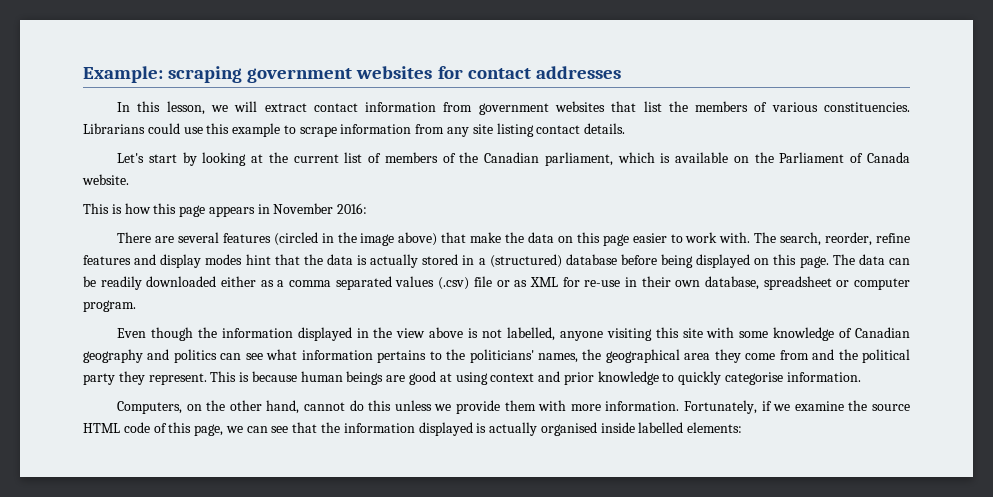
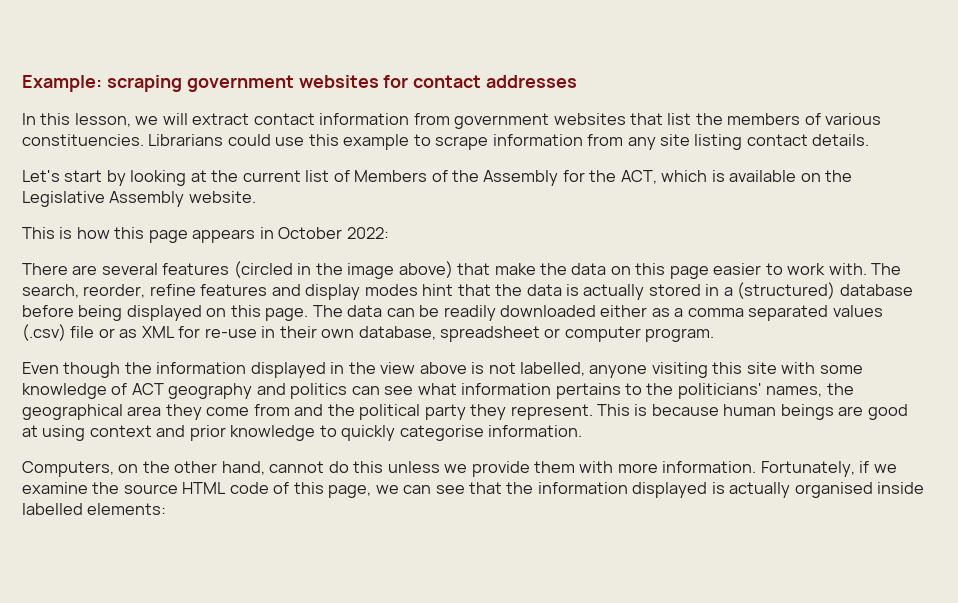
- Let's start by looking at the current list of members of the Canadian parliament, which is available on the Parliament of Canada website.
+ Let's start by looking at the current list of Members of the Assembly for the ACT, which is available on the Legislative Assembly website.
- This is how this page appears in November 2016:
+ This is how this page appears in October 2022:
- Even though the information displayed in the view above is not labelled, anyone visiting this site with some knowledge of Canadian geography and politics can see what information pertains to the politicians' names, the geographical area they come from and the political party they represent.
+ Even though the information displayed in the view above is not labelled, anyone visiting this site with some knowledge of ACT geography and politics can see what information pertains to the politicians' names, the geographical area they come from and the political party they represent.

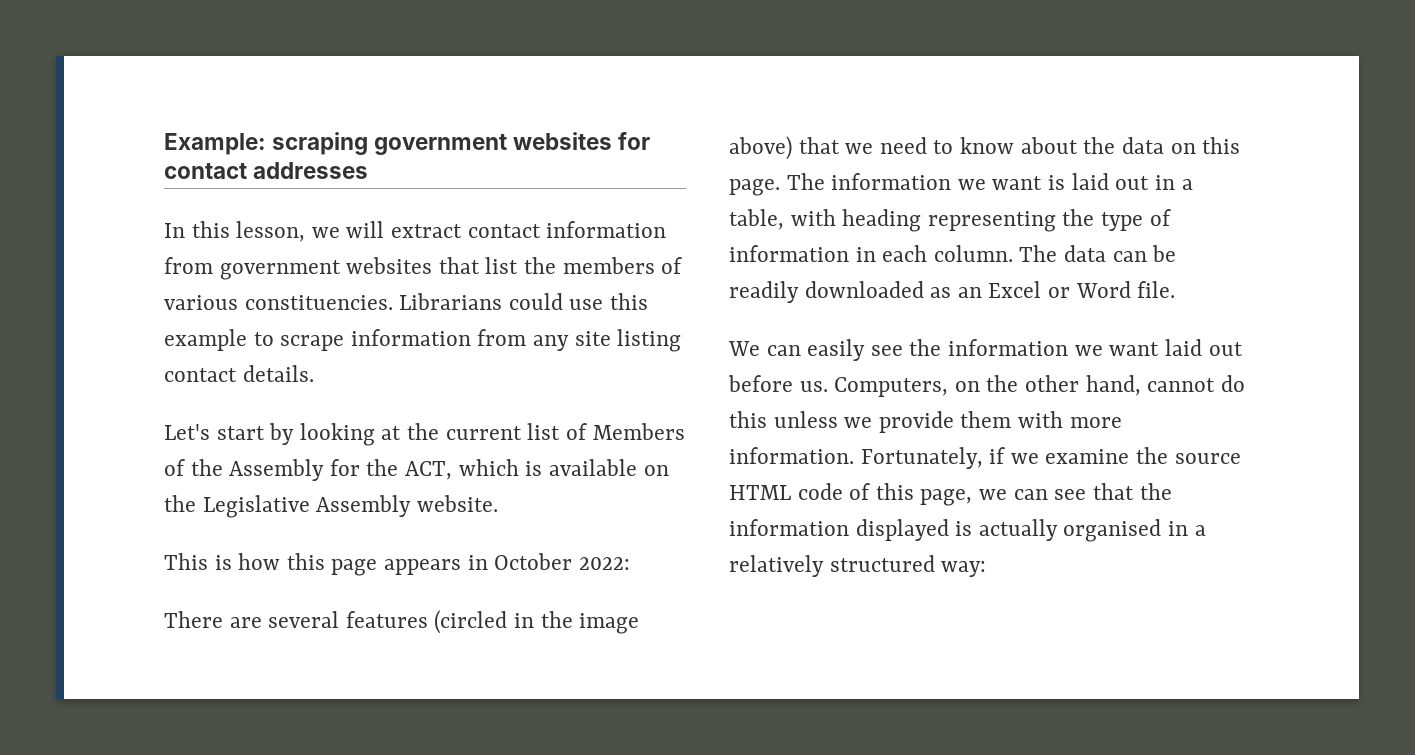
- There are several features (circled in the image above) that make the data on this page easier to work with. The search, reorder, refine features and display modes hint that the data is actually stored in a (structured) database before being displayed on this page.
+ There are several features (circled in the image above) that we need to know about the data on this page. The information we want is laid out in a table, with heading representing the type of information in each column.
- The data can be readily downloaded either as a comma separated values (.csv) file or as XML for re-use in their own database, spreadsheet or computer program.
- Even though the information displayed in the view above is not labelled, anyone visiting this site with some knowledge of ACT geography and politics can see what information pertains to the politicians' names, the geographical area they come from and the political party they represent. This is because human beings are good at using context and prior knowledge to quickly categorise information.
- Computers, on the other hand, cannot do this unless we provide them with more information.
+ The data can be readily downloaded as an Excel or Word file.
+ We can easily see the information we want laid out before us. Computers, on the other hand, cannot do this unless we provide them with more information.
- Fortunately, if we examine the source HTML code of this page, we can see that the information displayed is actually organised inside labelled elements:
+ Fortunately, if we examine the source HTML code of this page, we can see that the information displayed is actually organised in a relatively structured way:

